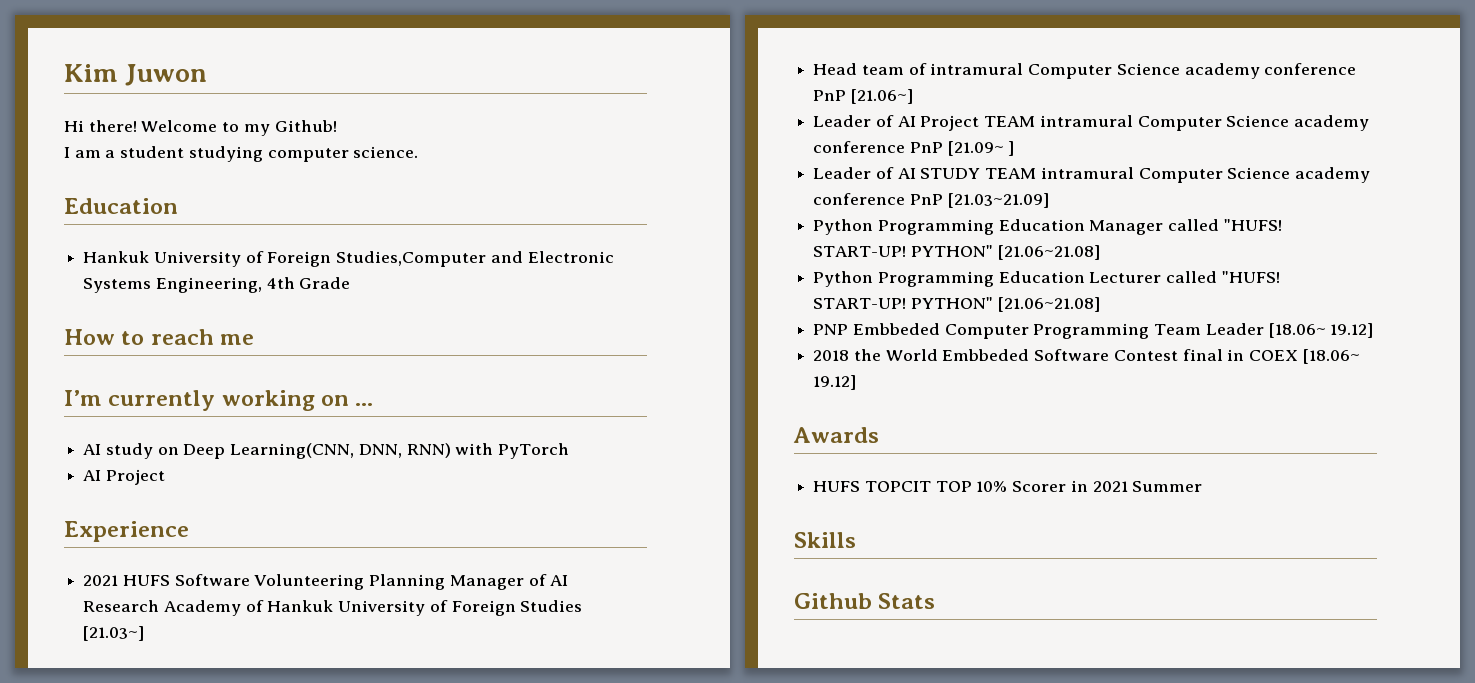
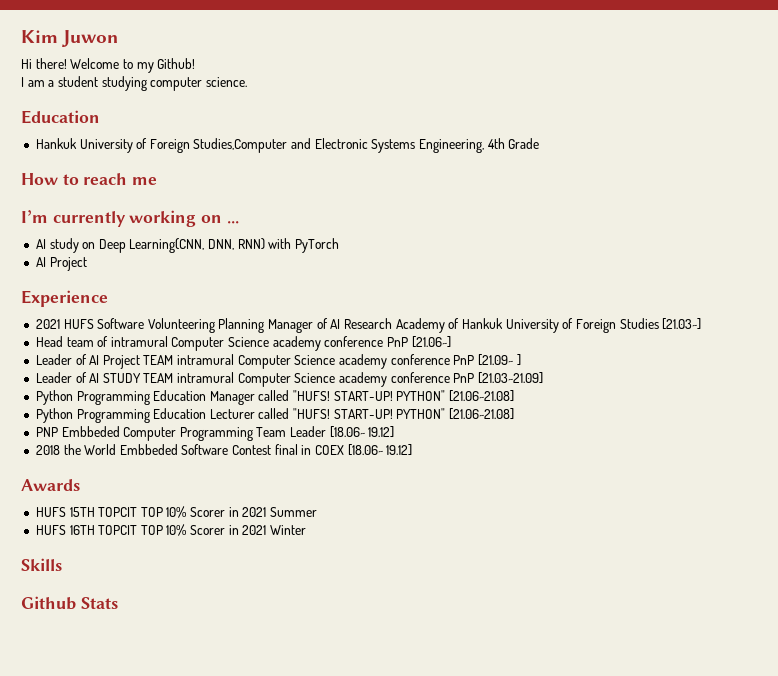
- HUFS TOPCIT TOP 10% Scorer in 2021 Summer
+ HUFS 15TH TOPCIT TOP 10% Scorer in 2021 Summer
+ HUFS 16TH TOPCIT TOP 10% Scorer in 2021 Winter

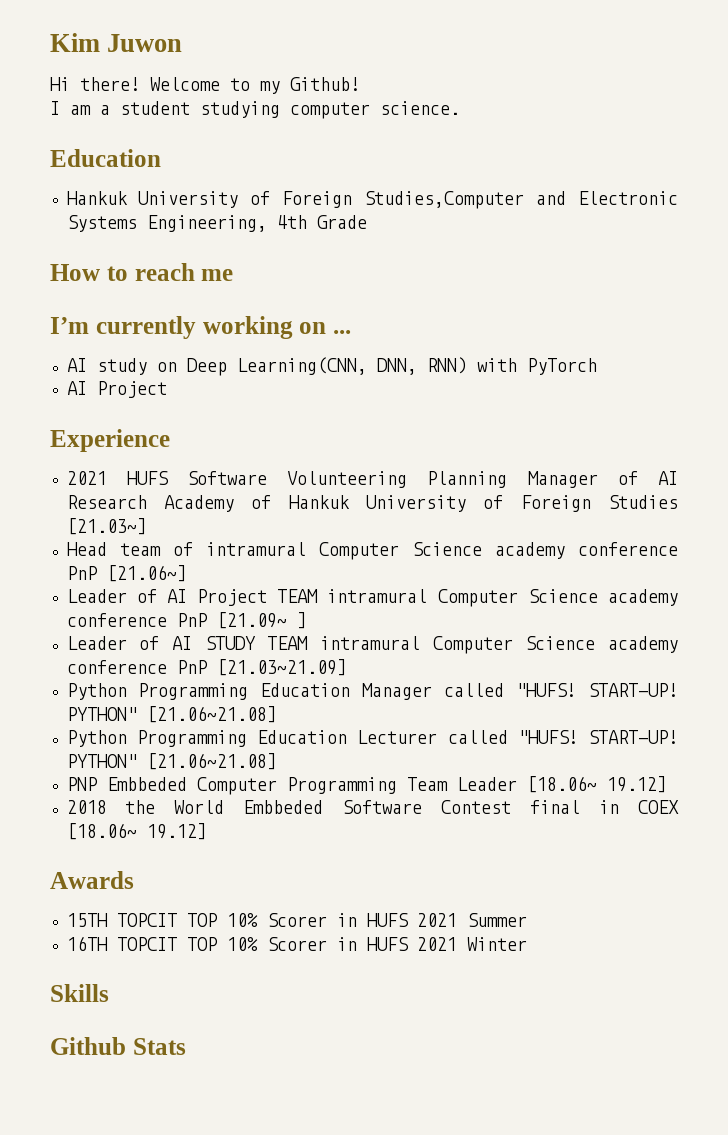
- HUFS 15TH TOPCIT TOP 10% Scorer in 2021 Summer
+ 15TH TOPCIT TOP 10% Scorer in HUFS 2021 Summer
- HUFS 16TH TOPCIT TOP 10% Scorer in 2021 Winter
+ 16TH TOPCIT TOP 10% Scorer in HUFS 2021 Winter

